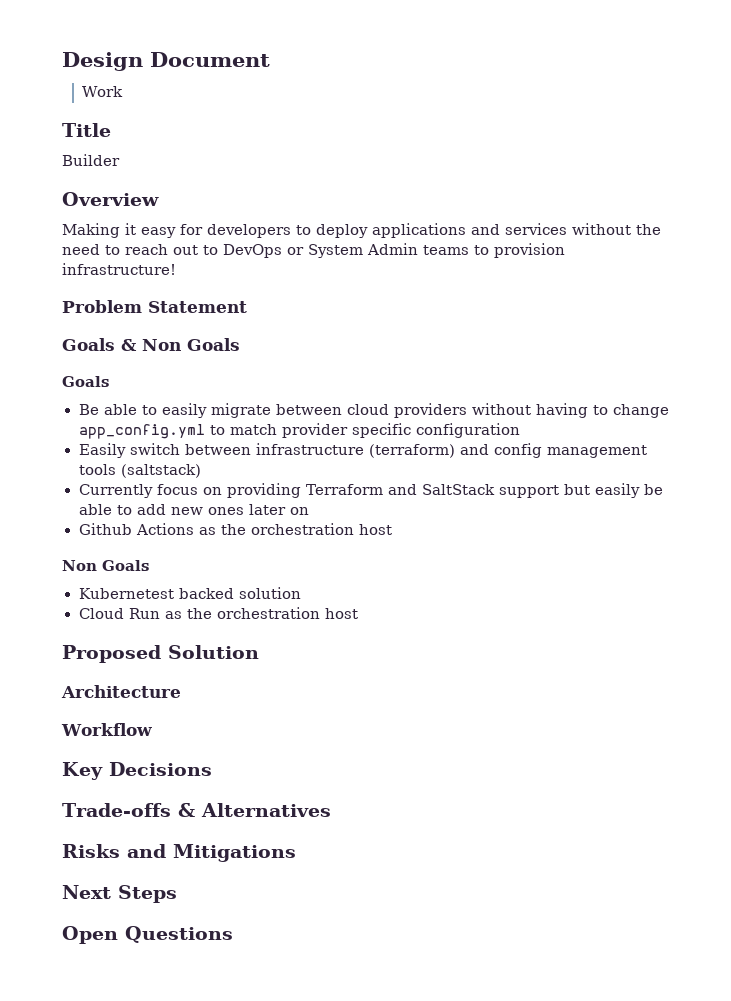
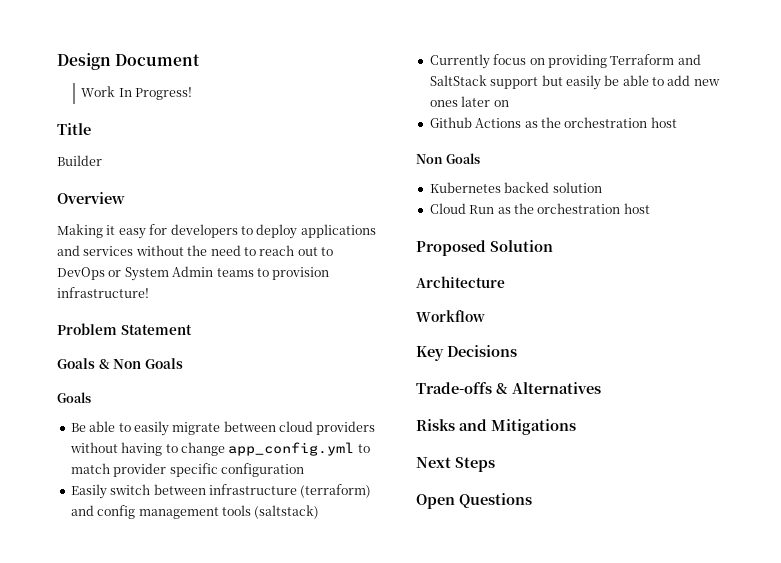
- Work
+ Work In Progress!
- Kubernetest backed solution
+ Kubernetes backed solution

